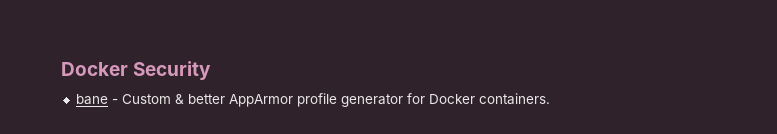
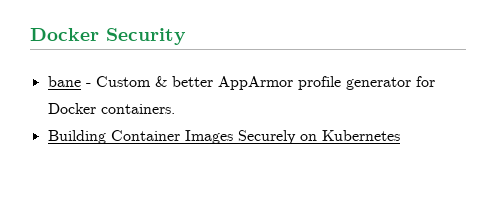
+ Building Container Images Securely on Kubernetes

